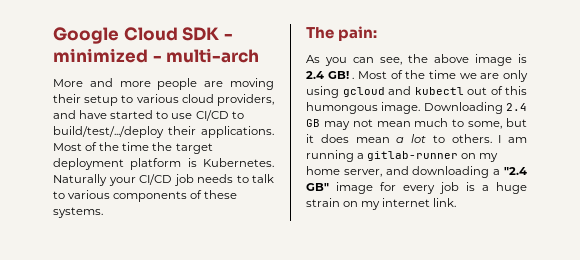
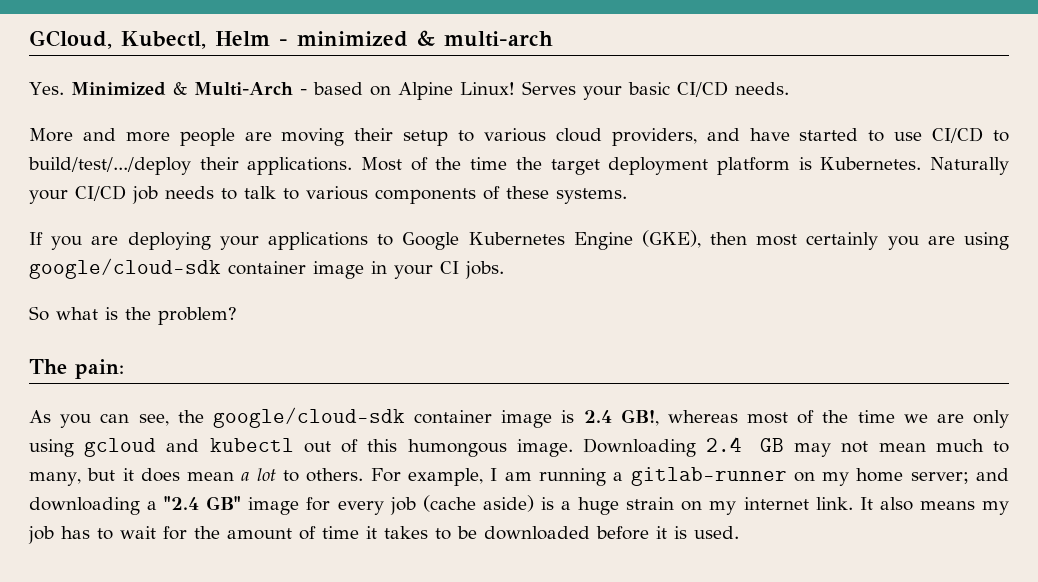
- Google Cloud SDK - minimized - multi-arch
+ GCloud, Kubectl, Helm - minimized & multi-arch
+ Yes. Minimized & Multi-Arch - based on Alpine Linux! Serves your basic CI/CD needs.
+ If you are deploying your applications to Google Kubernetes Engine (GKE), then most certainly you are using google/cloud-sdk container image in your CI jobs.
+ So what is the problem?
- As you can see, the above image is 2.4 GB! . Most of the time we are only using gcloud and kubectl out of this humongous image.
+ As you can see, the google/cloud-sdk container image is 2.4 GB!, whereas most of the time we are only using gcloud and kubectl out of this humongous image.
- Downloading 2.4 GB may not mean much to some, but it does mean a lot to others.
+ Downloading 2.4 GB may not mean much to many, but it does mean a lot to others.
- I am running a gitlab-runner on my home server, and downloading a "2.4 GB" image for every job is a huge strain on my internet link.
+ For example, I am running a gitlab-runner on my home server; and downloading a "2.4 GB" image for every job (cache aside) is a huge strain on my internet link.
+ It also means my job has to wait for the amount of time it takes to be downloaded before it is used.

